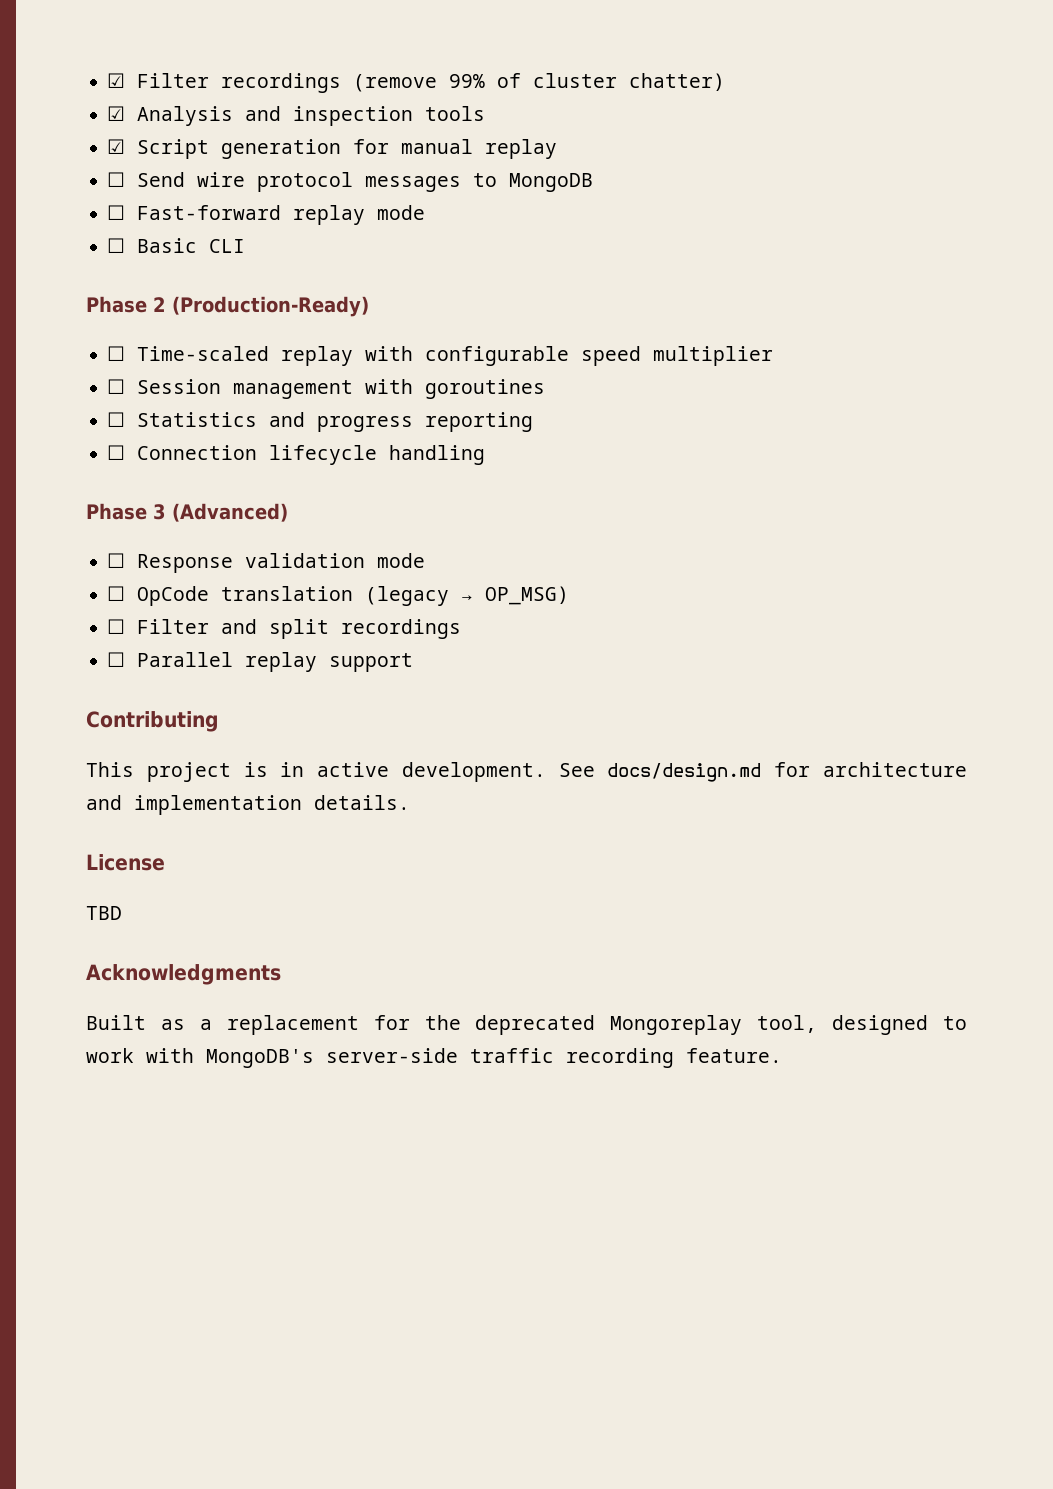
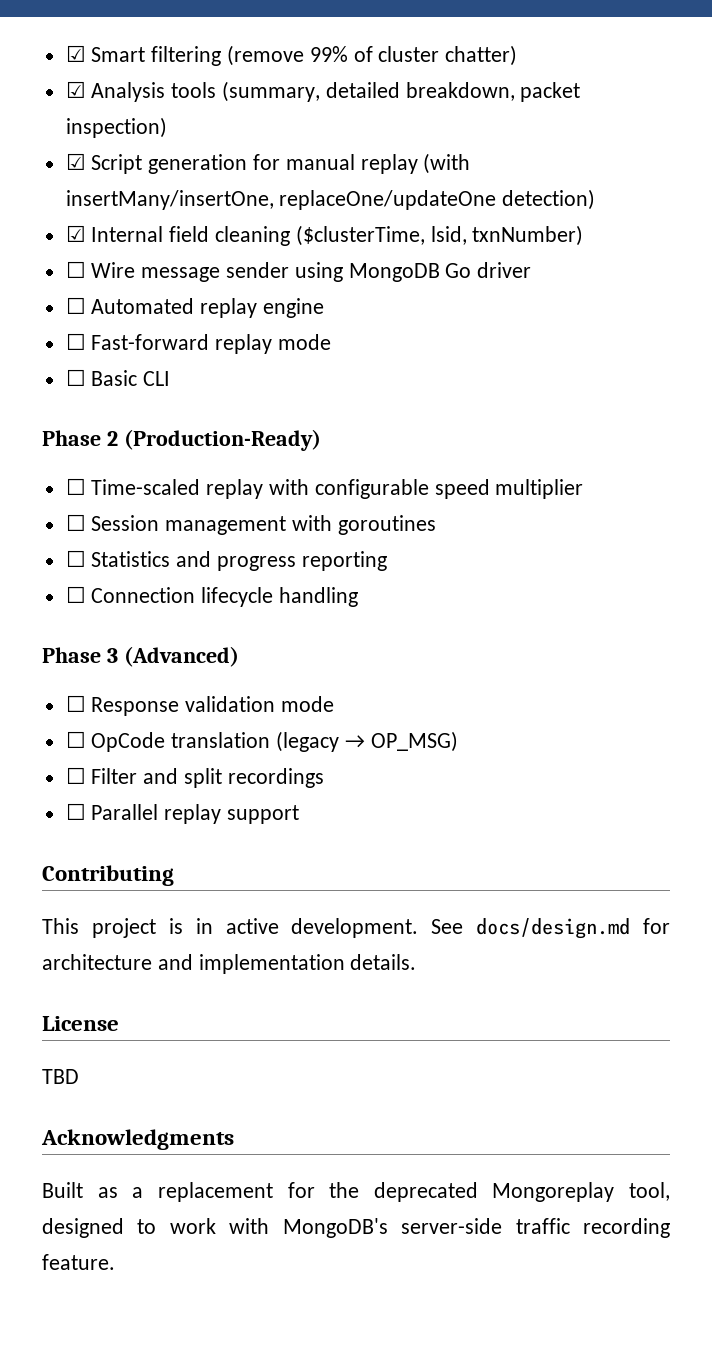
- ☑ Filter recordings (remove 99% of cluster chatter)
+ ☑ Smart filtering (remove 99% of cluster chatter)
- ☑ Analysis and inspection tools
+ ☑ Analysis tools (summary, detailed breakdown, packet inspection)
- ☑ Script generation for manual replay
- ☐ Send wire protocol messages to MongoDB
+ ☑ Script generation for manual replay (with insertMany/insertOne, replaceOne/updateOne detection)
+ ☑ Internal field cleaning ($clusterTime, lsid, txnNumber)
+ ☐ Wire message sender using MongoDB Go driver
+ ☐ Automated replay engine

